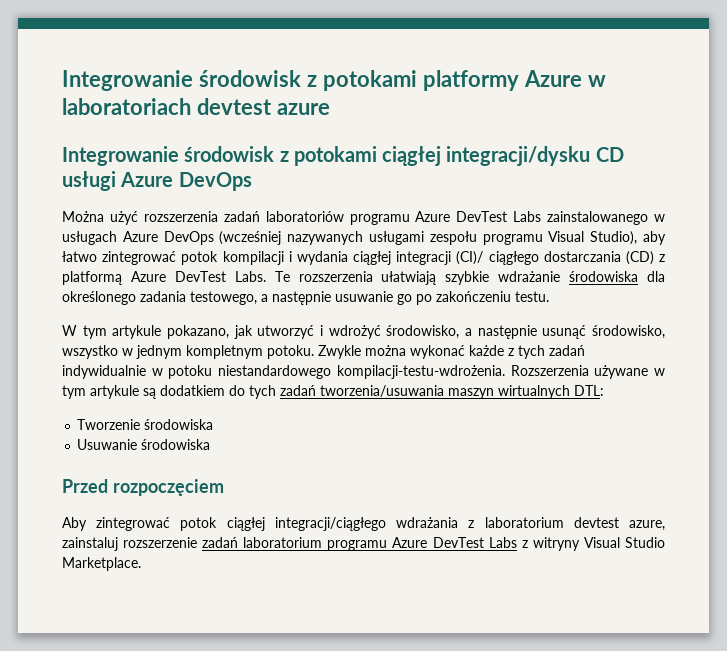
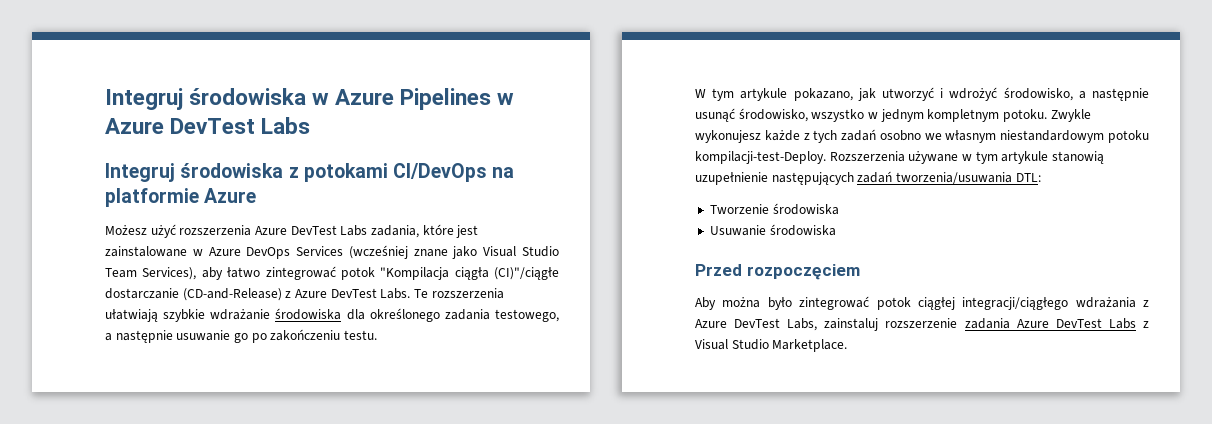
- Integrowanie środowisk z potokami platformy Azure w laboratoriach devtest azure
- Integrowanie środowisk z potokami ciągłej integracji/dysku CD usługi Azure DevOps
- Można użyć rozszerzenia zadań laboratoriów programu Azure DevTest Labs zainstalowanego w usługach Azure DevOps (wcześniej nazywanych usługami zespołu programu Visual Studio), aby łatwo zintegrować potok kompilacji i wydania ciągłej integracji (CI)/ ciągłego dostarczania (CD) z platformą Azure DevTest Labs.
+ Integruj środowiska w Azure Pipelines w Azure DevTest Labs
+ Integruj środowiska z potokami CI/DevOps na platformie Azure
+ Możesz użyć rozszerzenia Azure DevTest Labs zadania, które jest zainstalowane w Azure DevOps Services (wcześniej znane jako Visual Studio Team Services), aby łatwo zintegrować potok "Kompilacja ciągła (CI)"/ciągłe dostarczanie (CD-and-Release) z Azure DevTest Labs.
- Zwykle można wykonać każde z tych zadań indywidualnie w potoku niestandardowego kompilacji-testu-wdrożenia.
+ Zwykle wykonujesz każde z tych zadań osobno we własnym niestandardowym potoku kompilacji-test-Deploy.
- Rozszerzenia używane w tym artykule są dodatkiem do tych zadań tworzenia/usuwania maszyn wirtualnych DTL:
+ Rozszerzenia używane w tym artykule stanowią uzupełnienie następujących zadań tworzenia/usuwania DTL:
- Aby zintegrować potok ciągłej integracji/ciągłego wdrażania z laboratorium devtest azure, zainstaluj rozszerzenie zadań laboratorium programu Azure DevTest Labs z witryny Visual Studio Marketplace.
+ Aby można było zintegrować potok ciągłej integracji/ciągłego wdrażania z Azure DevTest Labs, zainstaluj rozszerzenie zadania Azure DevTest Labs z Visual Studio Marketplace.

